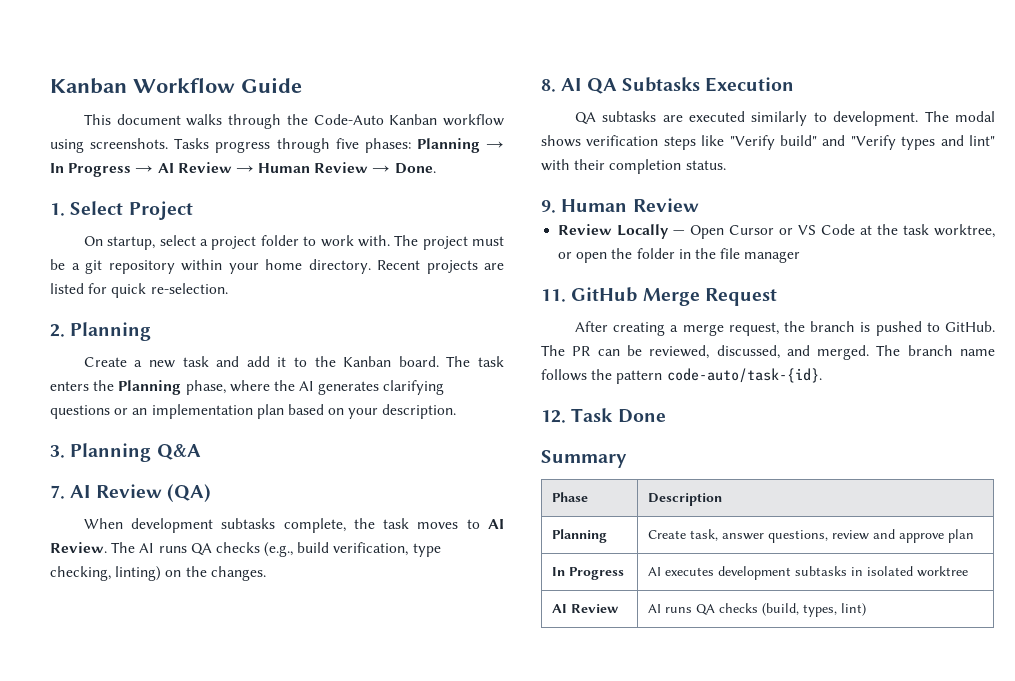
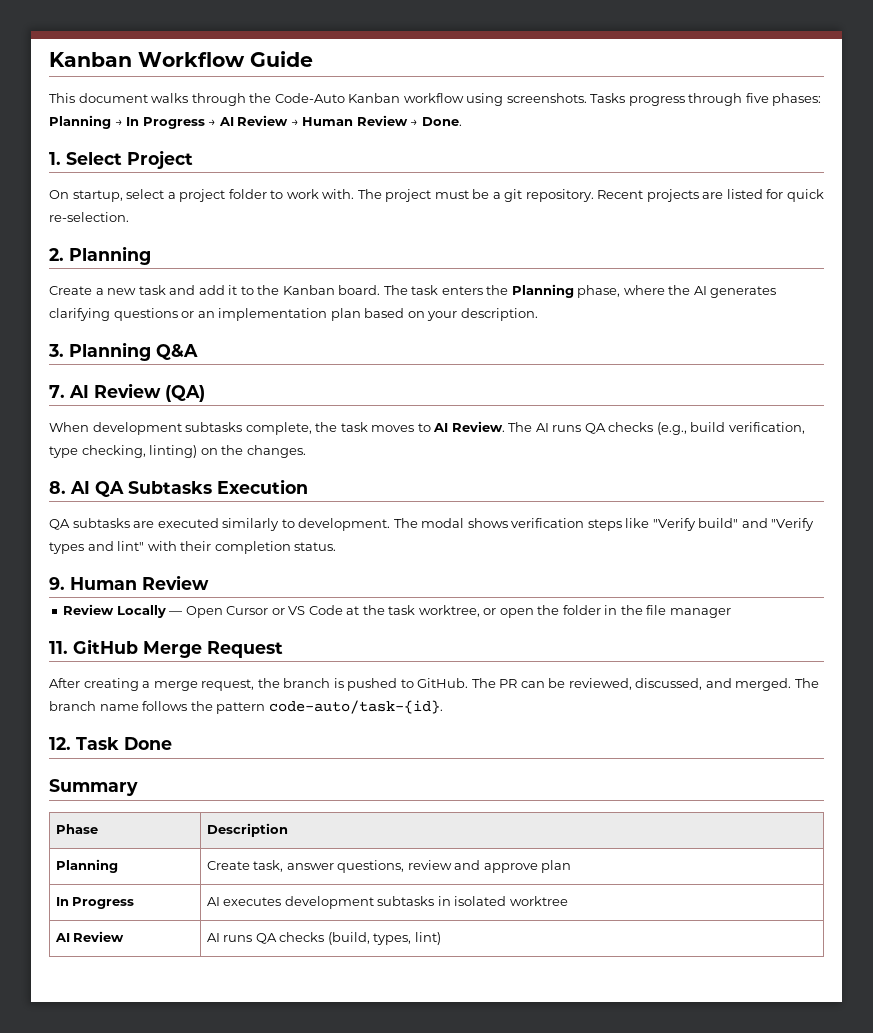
- The project must be a git repository within your home directory.
+ The project must be a git repository.

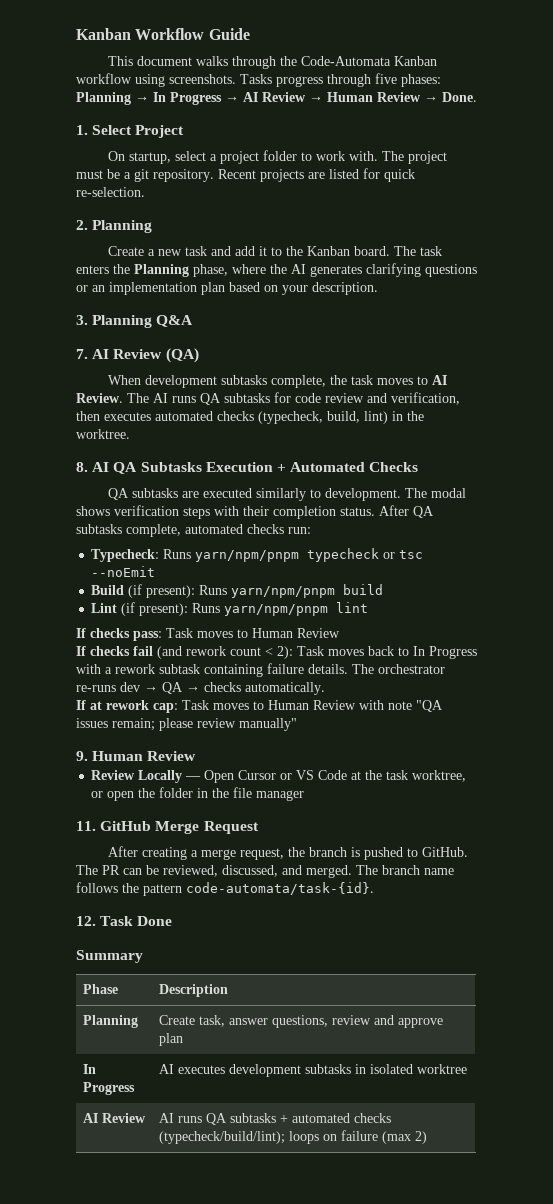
- This document walks through the Code-Auto Kanban workflow using screenshots.
+ This document walks through the Code-Automata Kanban workflow using screenshots.
- The AI runs QA checks (e.g., build verification, type checking, linting) on the changes.
+ The AI runs QA subtasks for code review and verification, then executes automated checks (typecheck, build, lint) in the worktree.
- 8. AI QA Subtasks Execution
+ 8. AI QA Subtasks Execution + Automated Checks
- The modal shows verification steps like "Verify build" and "Verify types and lint" with their completion status.
+ The modal shows verification steps with their completion status. After QA subtasks complete, automated checks run:
+ Typecheck: Runs yarn/npm/pnpm typecheck or tsc --noEmit
+ Build (if present): Runs yarn/npm/pnpm build
+ Lint (if present): Runs yarn/npm/pnpm lint
+ If checks pass: Task moves to Human Review
+ If checks fail (and rework count < 2): Task moves back to In Progress with a rework subtask containing failure details. The orchestrator re-runs dev → QA → checks automatically.
+ If at rework cap: Task moves to Human Review with note "QA issues remain; please review manually"
- The branch name follows the pattern code-auto/task-{id}.
+ The branch name follows the pattern code-automata/task-{id}.
- AI Review | AI runs QA checks (build, types, lint)
+ AI Review | AI runs QA subtasks + automated checks (typecheck/build/lint); loops on failure (max 2)

